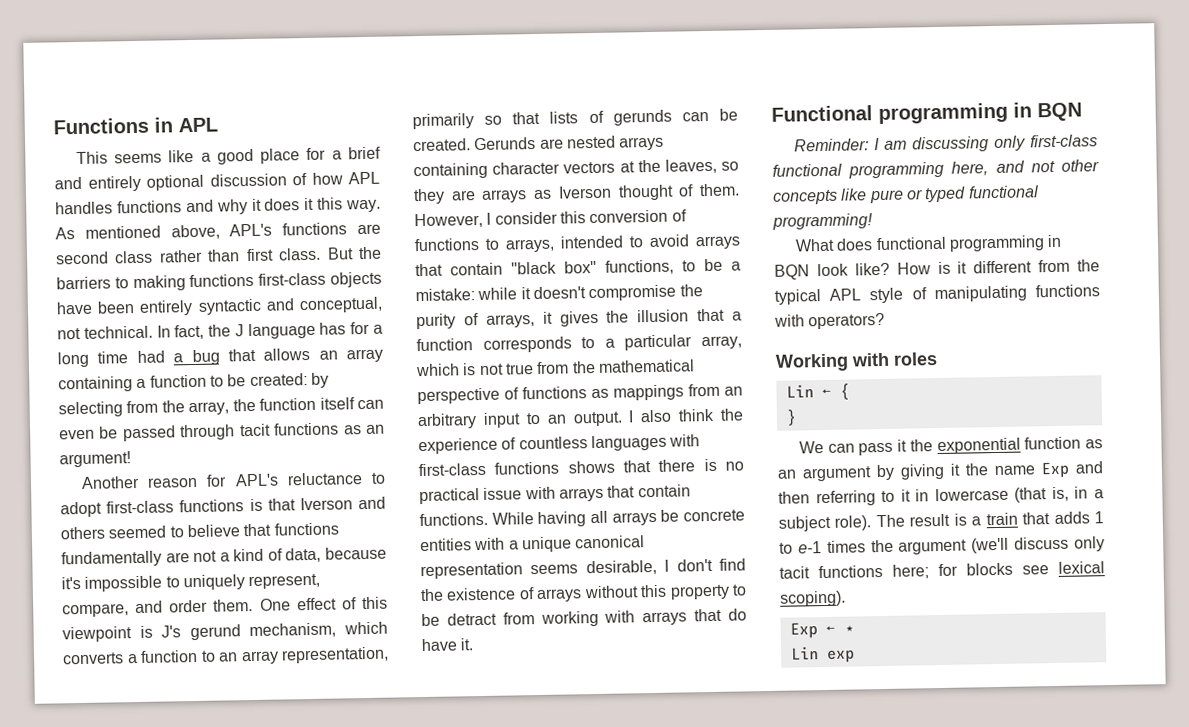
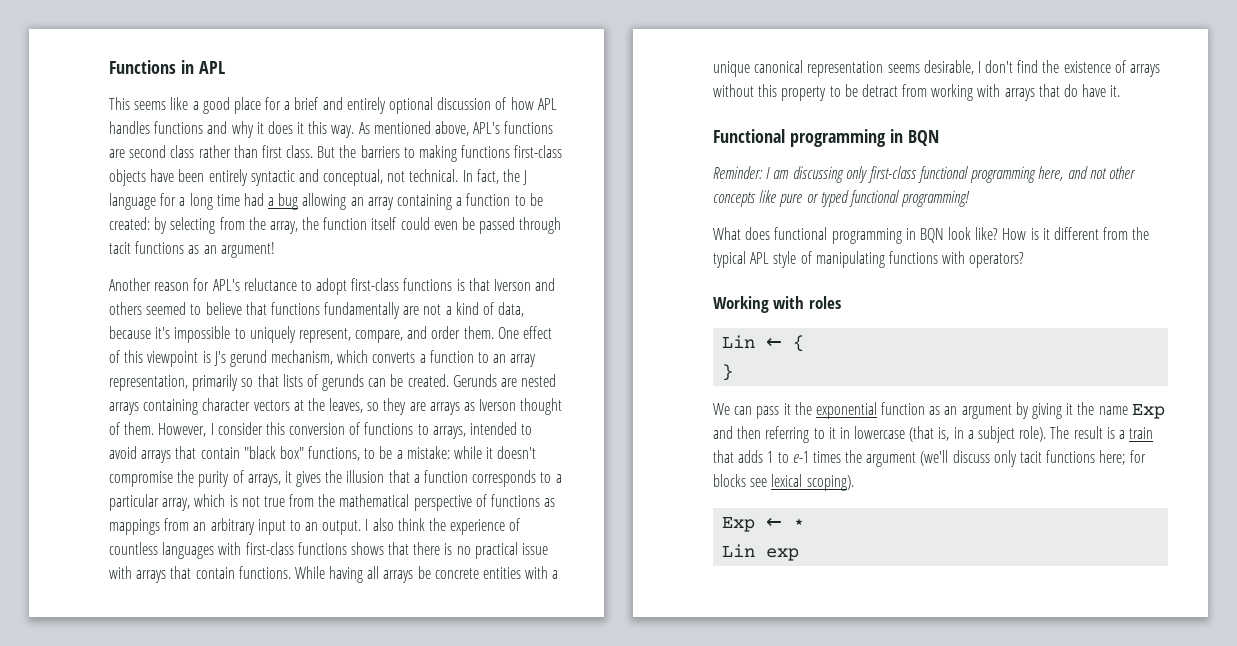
- In fact, the J language has for a long time had a bug that allows an array containing a function to be created: by selecting from the array, the function itself can even be passed through tacit functions as an argument!
+ In fact, the J language for a long time had a bug allowing an array containing a function to be created: by selecting from the array, the function itself could even be passed through tacit functions as an argument!

